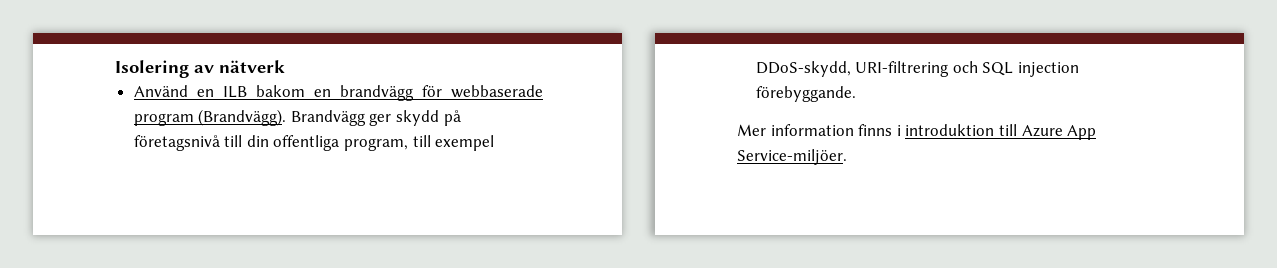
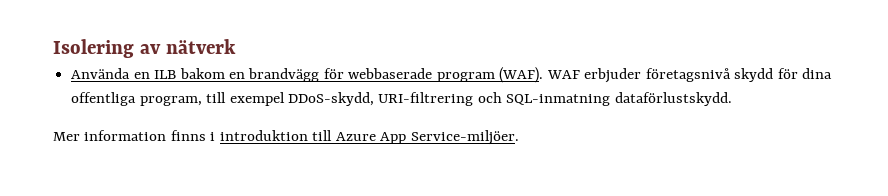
- Använd en ILB bakom en brandvägg för webbaserade program (Brandvägg). Brandvägg ger skydd på företagsnivå till din offentliga program, till exempel DDoS-skydd, URI-filtrering och SQL injection förebyggande.
+ Använda en ILB bakom en brandvägg för webbaserade program (WAF). WAF erbjuder företagsnivå skydd för dina offentliga program, till exempel DDoS-skydd, URI-filtrering och SQL-inmatning dataförlustskydd.

